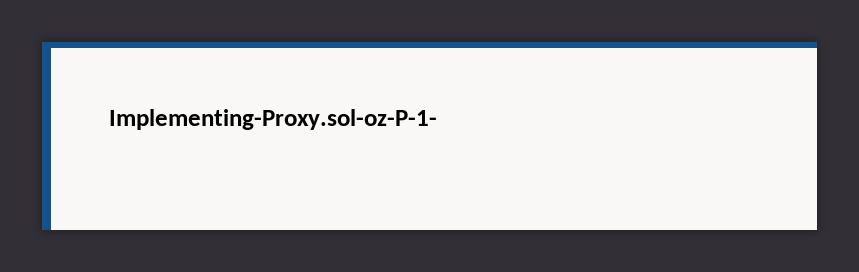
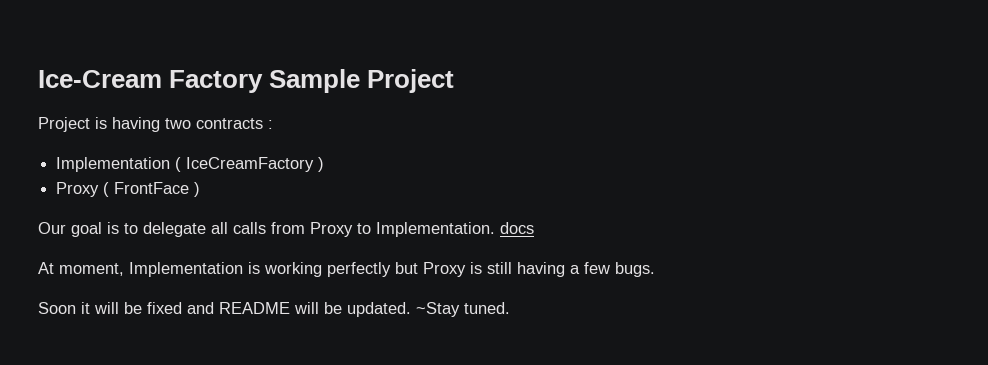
- Implementing-Proxy.sol-oz-P-1-
+ Ice-Cream Factory Sample Project
+ Project is having two contracts :
+ Implementation ( IceCreamFactory )
+ Proxy ( FrontFace )
+ Our goal is to delegate all calls from Proxy to Implementation. docs
+ At moment, Implementation is working perfectly but Proxy is still having a few bugs.
+ Soon it will be fixed and README will be updated. ~Stay tuned.

